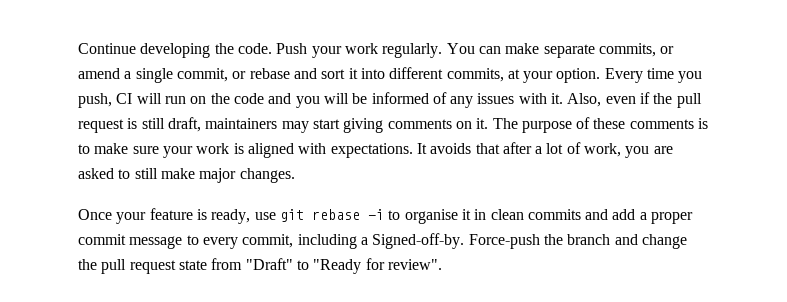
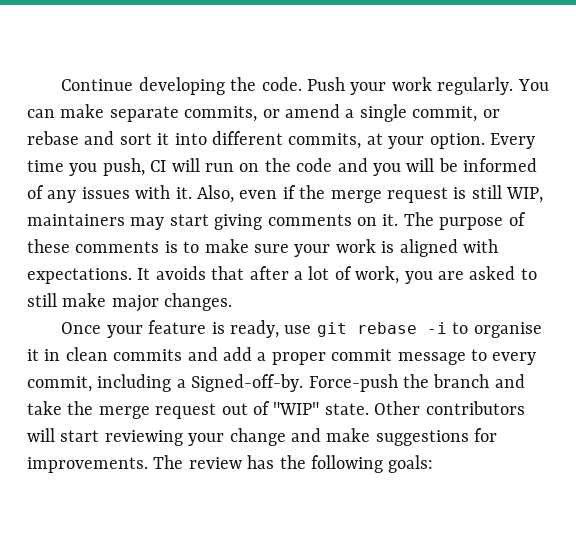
- Also, even if the pull request is still draft, maintainers may start giving comments on it.
+ Also, even if the merge request is still WIP, maintainers may start giving comments on it.
- Force-push the branch and change the pull request state from "Draft" to "Ready for review".
+ Force-push the branch and take the merge request out of "WIP" state. Other contributors will start reviewing your change and make suggestions for improvements. The review has the following goals:

